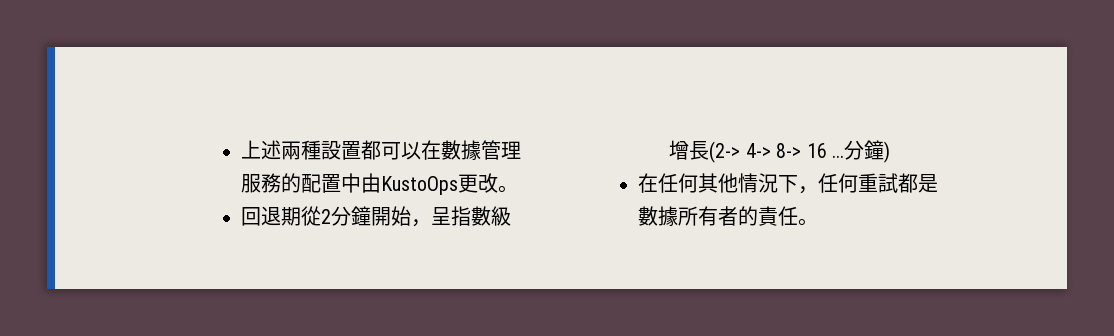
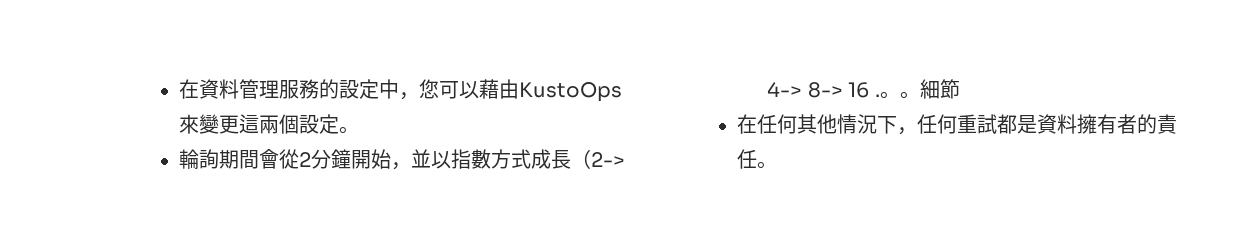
- 上述兩種設置都可以在數據管理服務的配置中由KustoOps更改。
- 回退期從2分鐘開始，呈指數級增長(2-> 4-> 8-> 16 ...分鐘)
+ 在資料管理服務的設定中，您可以藉由KustoOps來變更這兩個設定。
+ 輪詢期間會從2分鐘開始，並以指數方式成長（2-> 4-> 8-> 16 .。。細節
- 在任何其他情況下，任何重試都是數據所有者的責任。
+ 在任何其他情況下，任何重試都是資料擁有者的責任。

